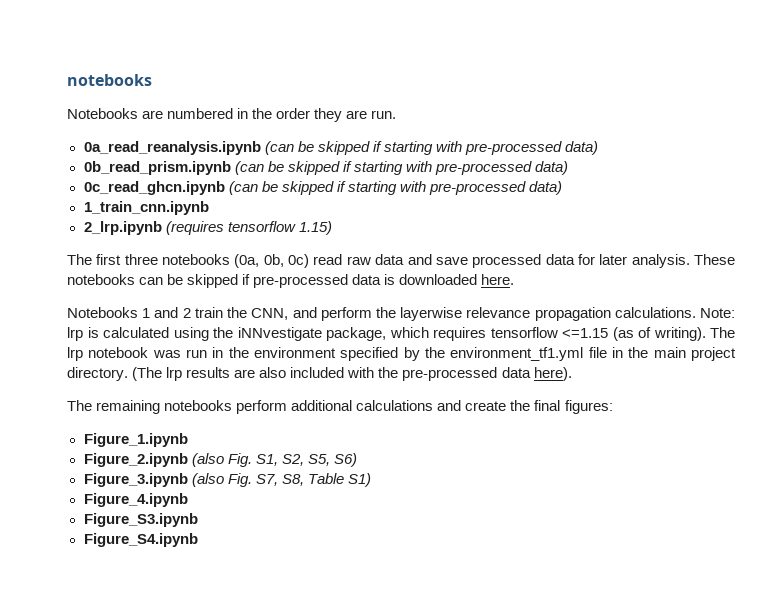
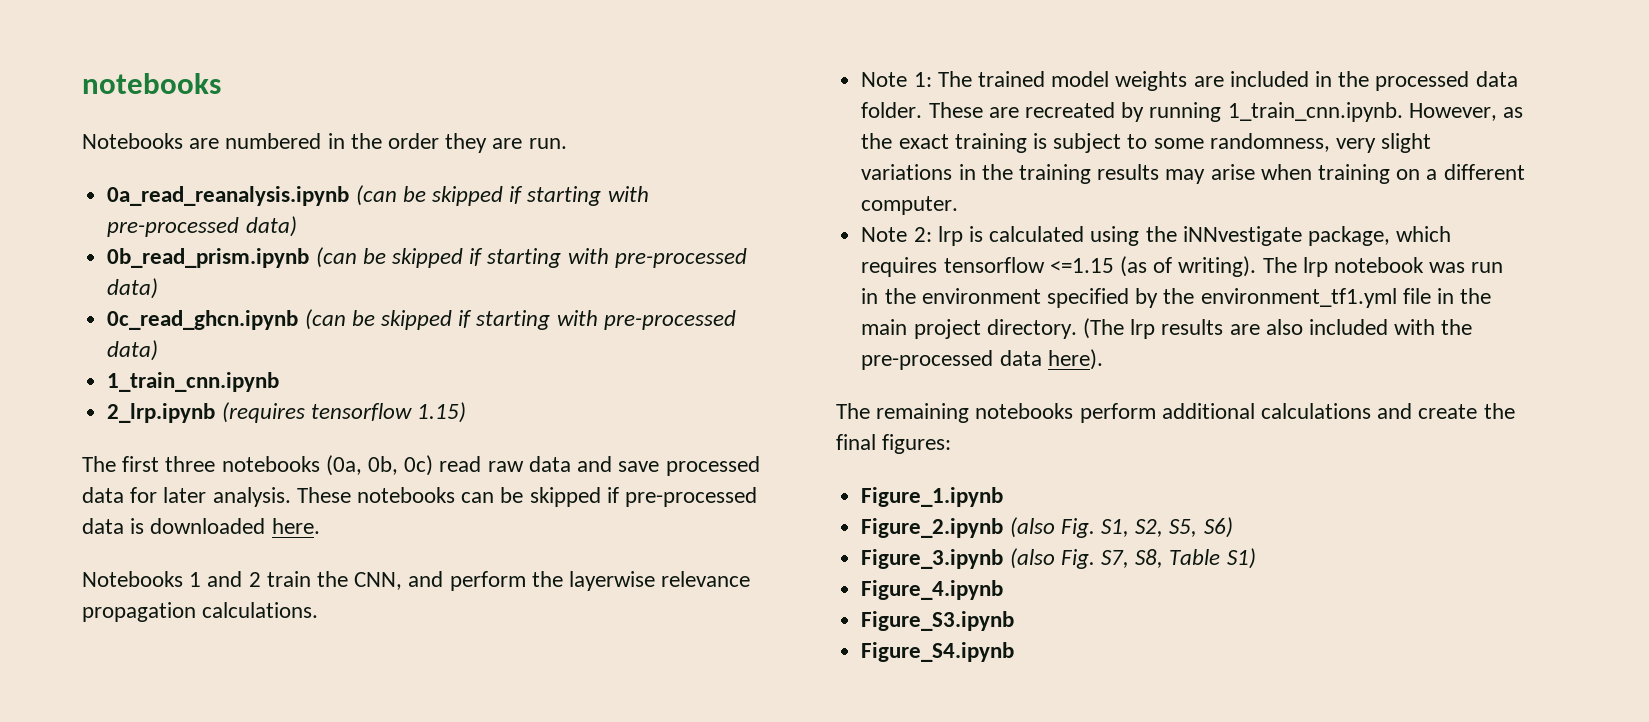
- Notebooks 1 and 2 train the CNN, and perform the layerwise relevance propagation calculations. Note: lrp is calculated using the iNNvestigate package, which requires tensorflow <=1.15 (as of writing).
+ Notebooks 1 and 2 train the CNN, and perform the layerwise relevance propagation calculations.
+ Note 1: The trained model weights are included in the processed data folder. These are recreated by running 1_train_cnn.ipynb. However, as the exact training is subject to some randomness, very slight variations in the training results may arise when training on a different computer.
+ Note 2: lrp is calculated using the iNNvestigate package, which requires tensorflow <=1.15 (as of writing).

